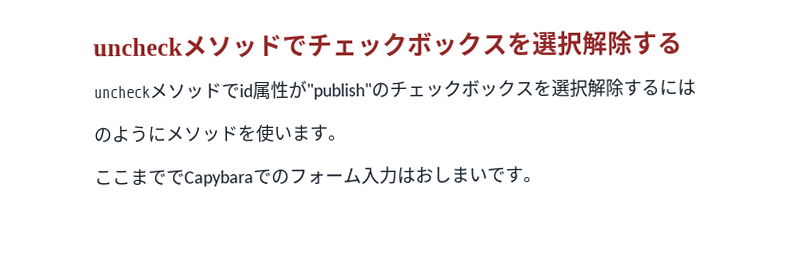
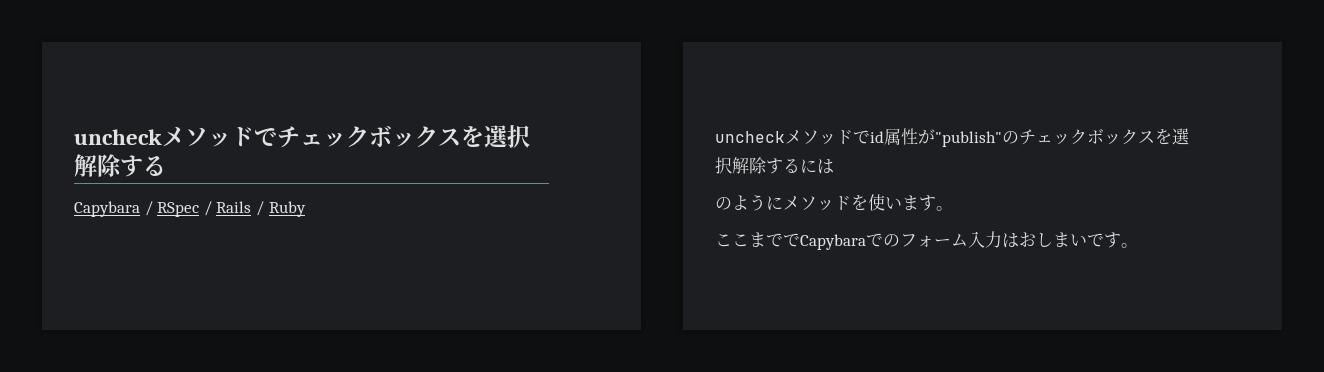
+ Capybara / RSpec / Rails / Ruby

